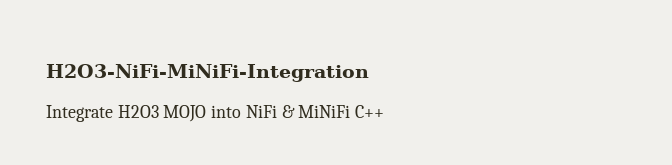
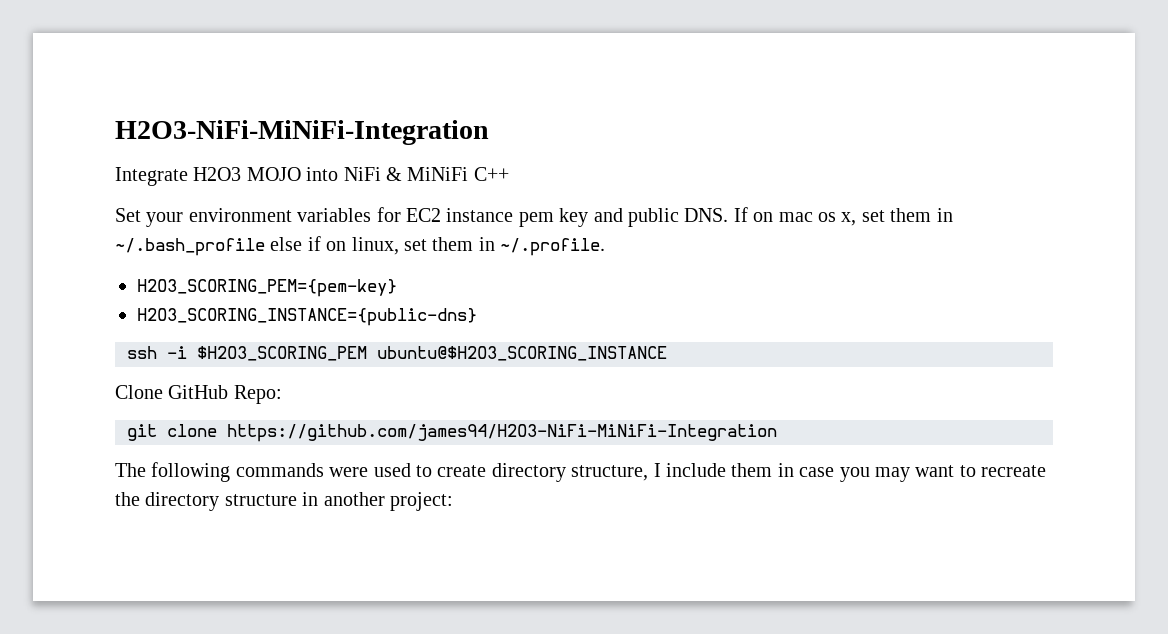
+ Set your environment variables for EC2 instance pem key and public DNS. If on mac os x, set them in ~/.bash_profile else if on linux, set them in ~/.profile.
+ H2O3_SCORING_PEM={pem-key}
+ H2O3_SCORING_INSTANCE={public-dns}
+ ssh -i $H2O3_SCORING_PEM ubuntu@$H2O3_SCORING_INSTANCE
+ Clone GitHub Repo:
+ git clone https://github.com/james94/H2O3-NiFi-MiNiFi-Integration
+ The following commands were used to create directory structure, I include them in case you may want to recreate the directory structure in another project:

